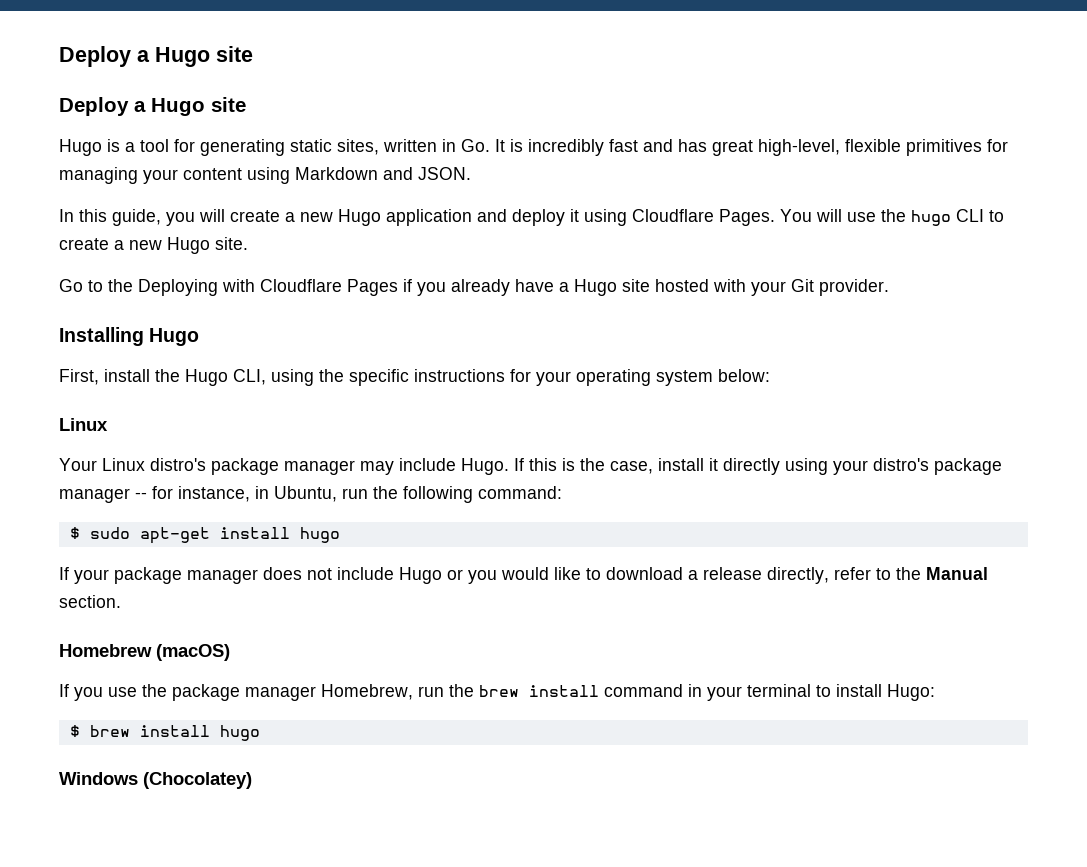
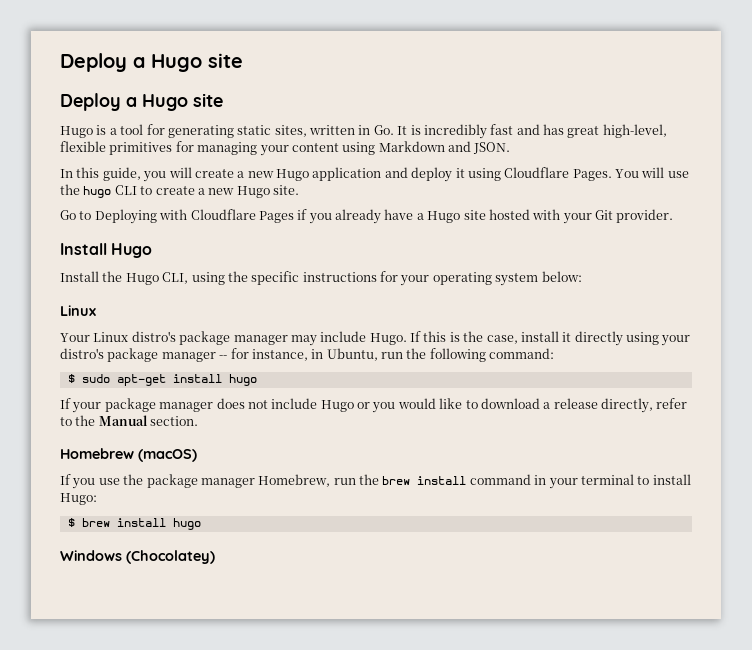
- Go to the Deploying with Cloudflare Pages if you already have a Hugo site hosted with your Git provider.
+ Go to Deploying with Cloudflare Pages if you already have a Hugo site hosted with your Git provider.
- Installing Hugo
+ Install Hugo
- First, install the Hugo CLI, using the specific instructions for your operating system below:
+ Install the Hugo CLI, using the specific instructions for your operating system below:

